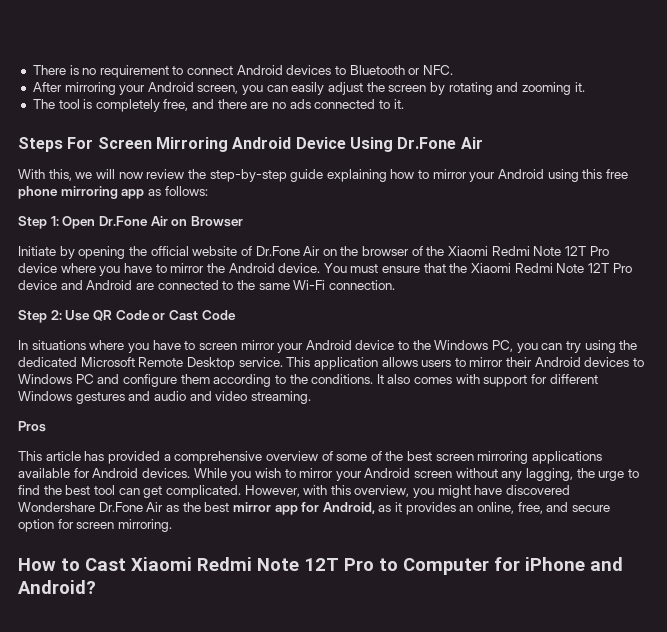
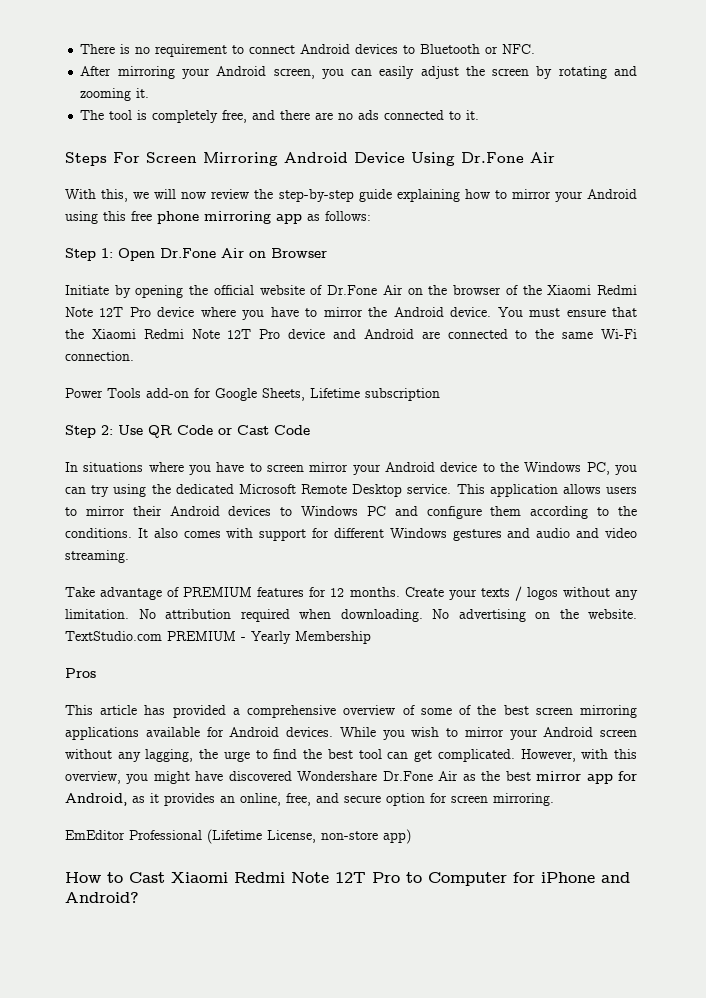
+ Power Tools add-on for Google Sheets, Lifetime subscription
+ Take advantage of PREMIUM features for 12 months. Create your texts / logos without any limitation. No attribution required when downloading. No advertising on the website. TextStudio.com PREMIUM - Yearly Membership
+ EmEditor Professional (Lifetime License, non-store app)

